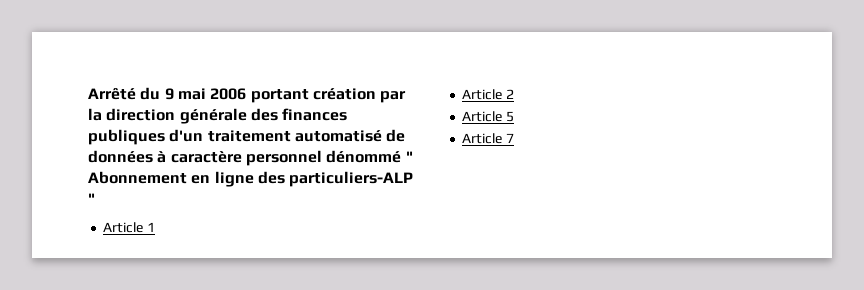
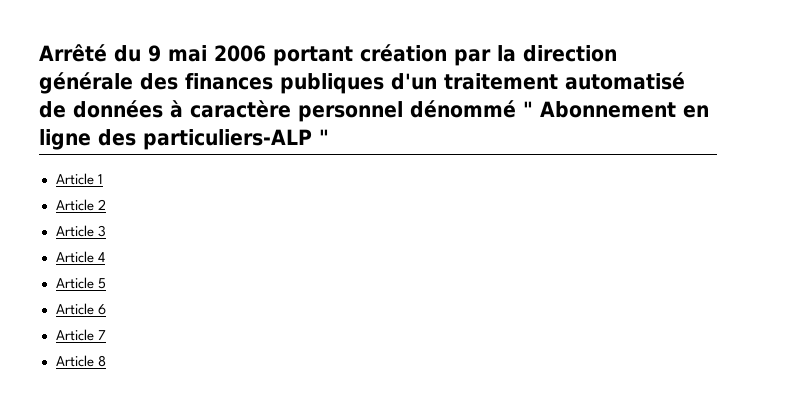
+ Article 3
+ Article 4
+ Article 6
+ Article 8

